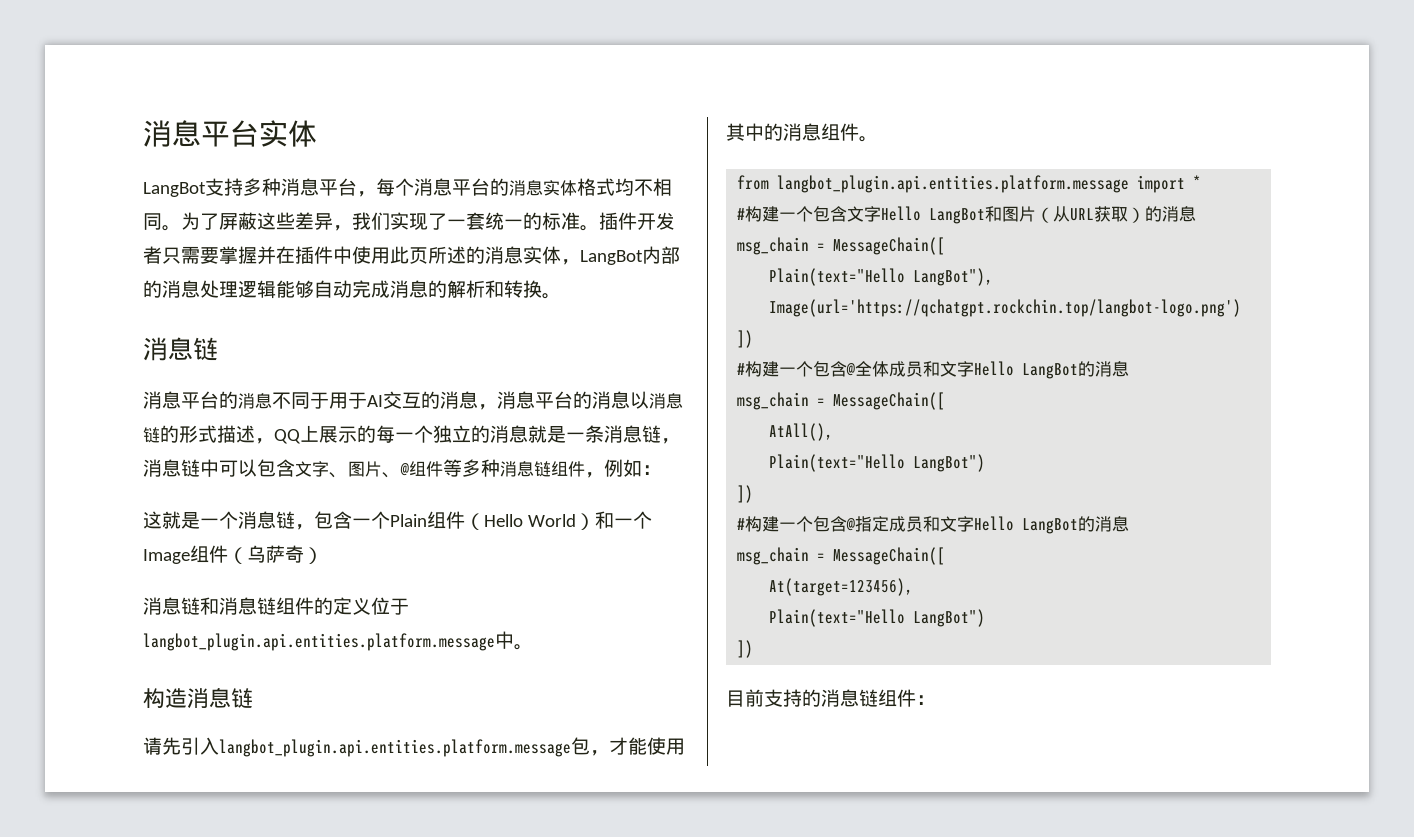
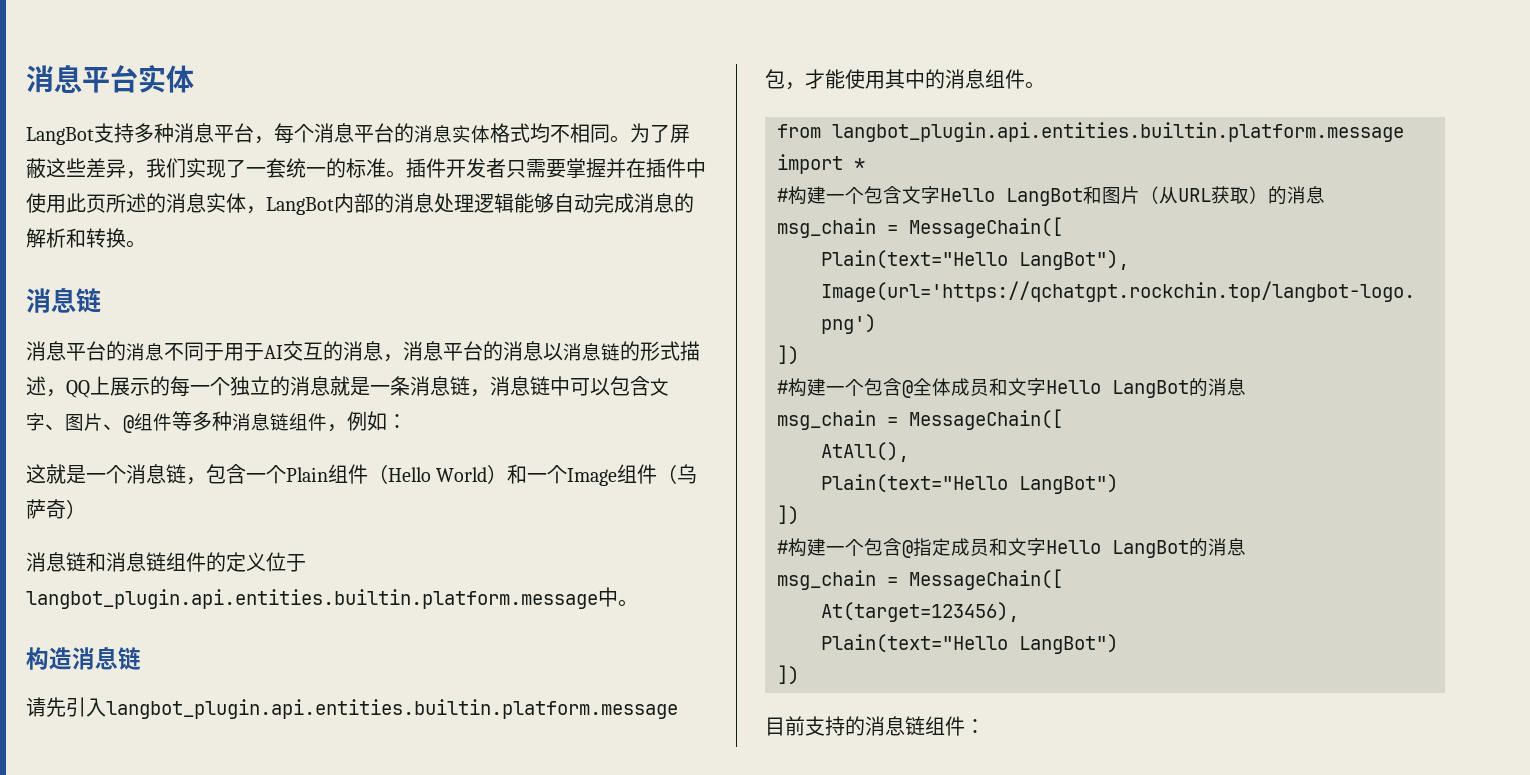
- 消息链和消息链组件的定义位于langbot_plugin.api.entities.platform.message中。
+ 消息链和消息链组件的定义位于langbot_plugin.api.entities.builtin.platform.message中。
- 请先引入langbot_plugin.api.entities.platform.message包，才能使用其中的消息组件。
+ 请先引入langbot_plugin.api.entities.builtin.platform.message包，才能使用其中的消息组件。
- from langbot_plugin.api.entities.platform.message import *
+ from langbot_plugin.api.entities.builtin.platform.message import *

